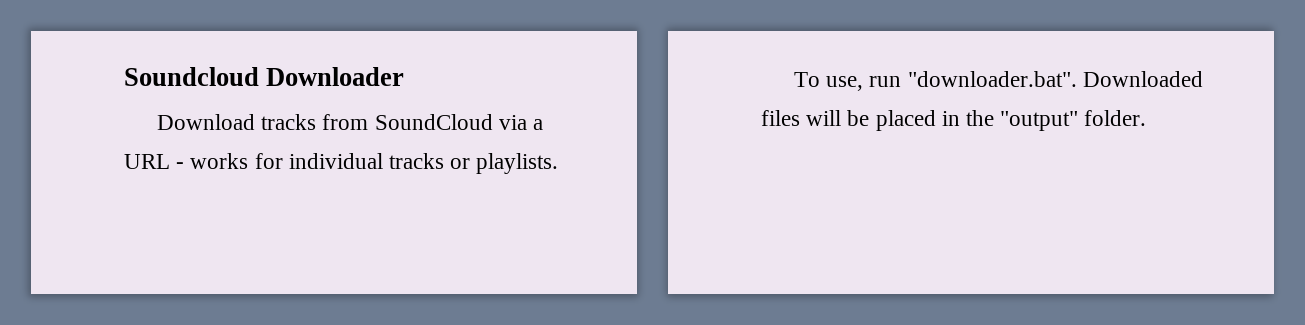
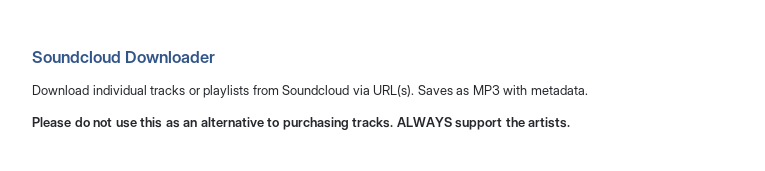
- Download tracks from SoundCloud via a URL - works for individual tracks or playlists.
- To use, run "downloader.bat". Downloaded files will be placed in the "output" folder.
+ Download individual tracks or playlists from Soundcloud via URL(s). Saves as MP3 with metadata.
+ Please do not use this as an alternative to purchasing tracks. ALWAYS support the artists.

